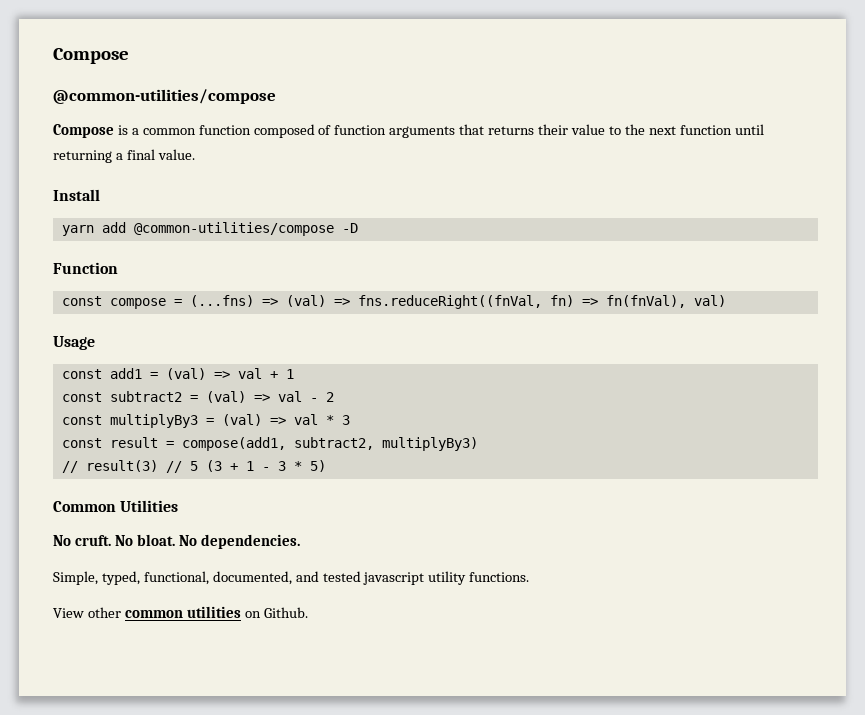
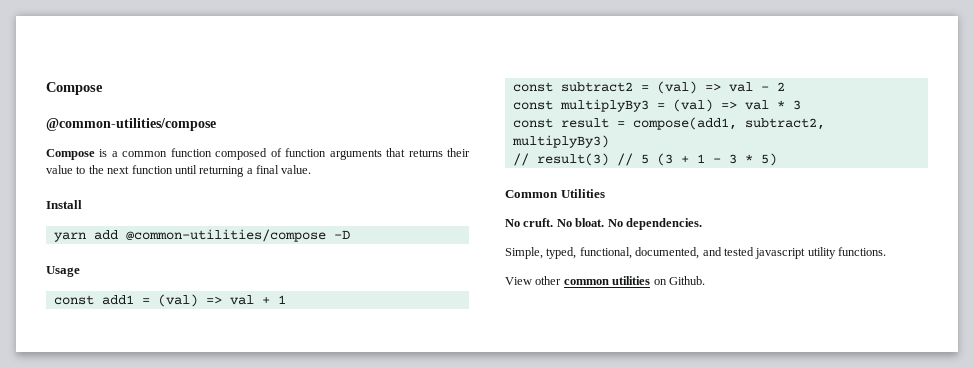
- Function
- const compose = (...fns) => (val) => fns.reduceRight((fnVal, fn) => fn(fnVal), val)

